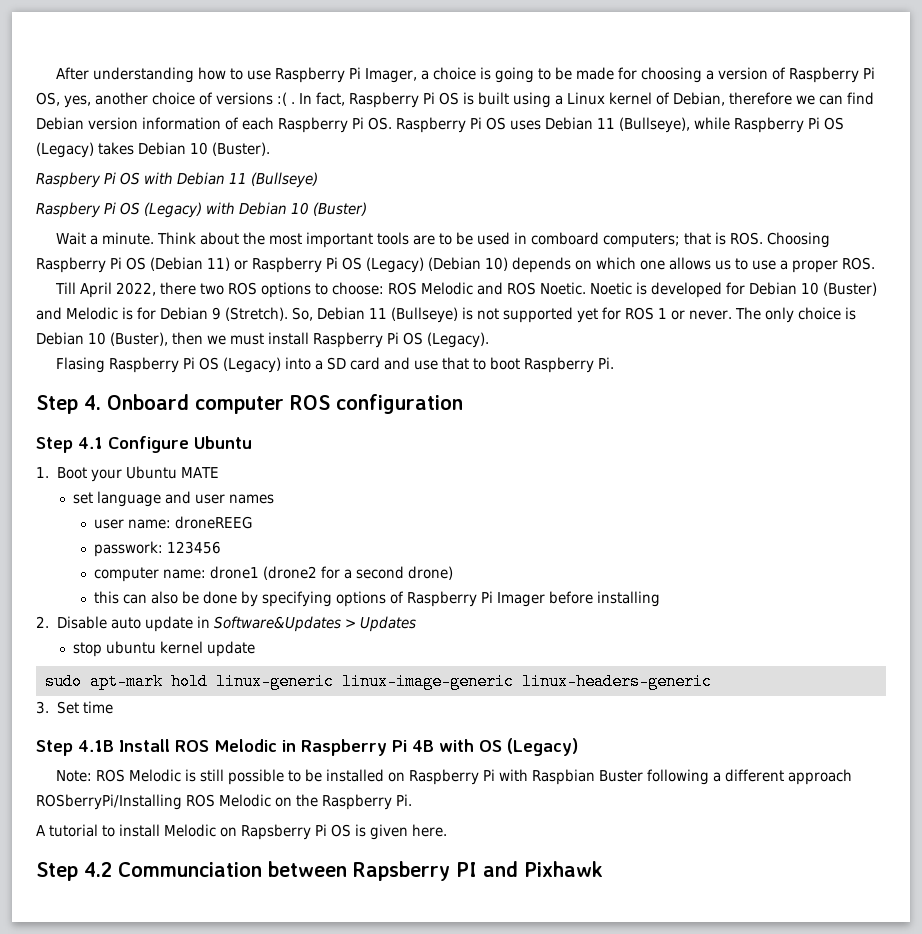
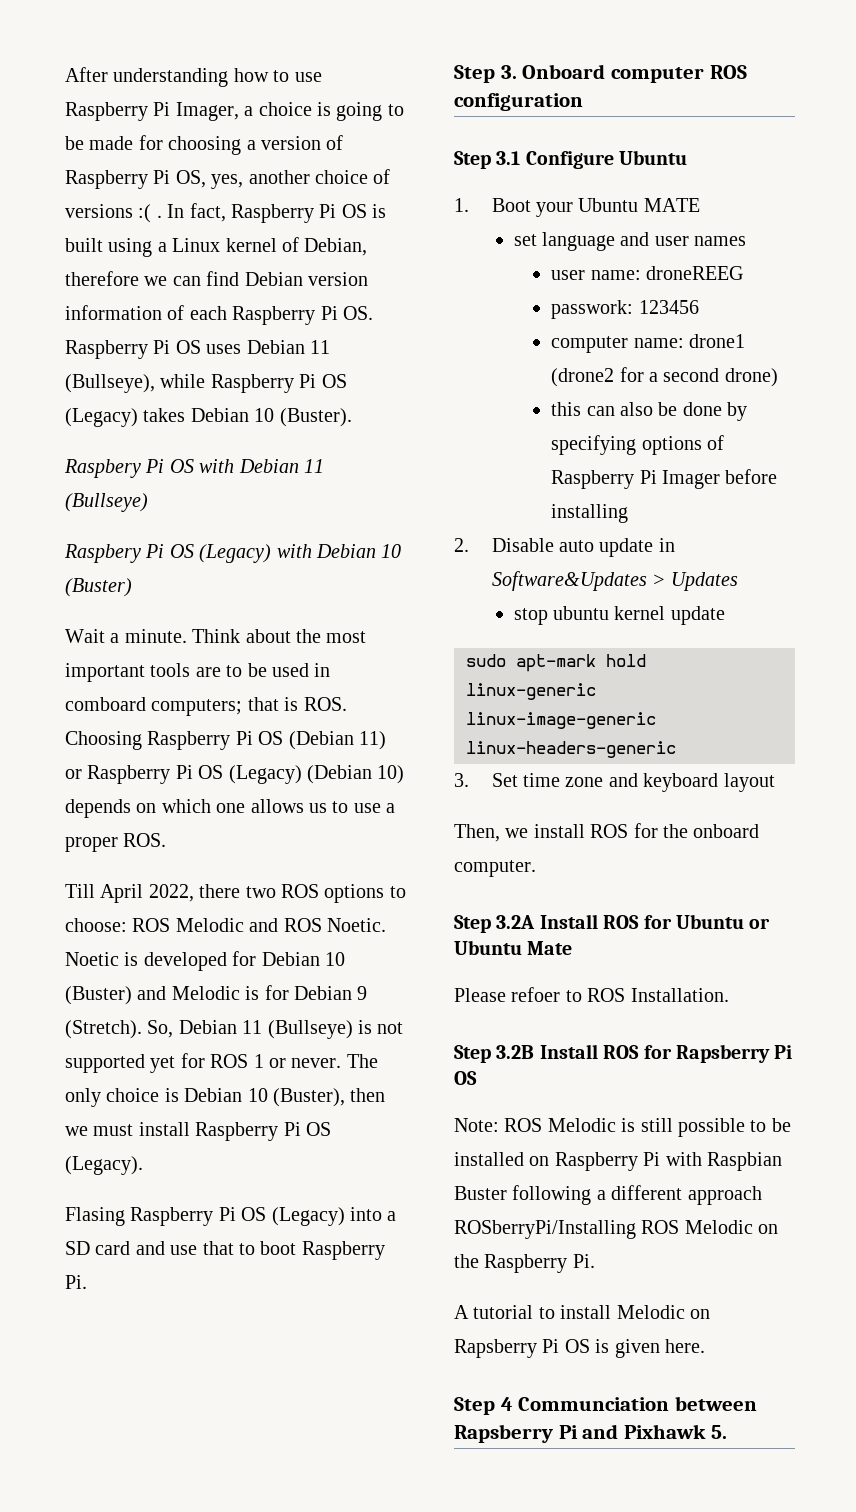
- Step 4. Onboard computer ROS configuration
+ Step 3. Onboard computer ROS configuration
- Step 4.1 Configure Ubuntu
+ Step 3.1 Configure Ubuntu
- 3. Set time
- Step 4.1B Install ROS Melodic in Raspberry Pi 4B with OS (Legacy)
+ 3. Set time zone and keyboard layout
+ Then, we install ROS for the onboard computer.
+ Step 3.2A Install ROS for Ubuntu or Ubuntu Mate
+ Please refoer to ROS Installation.
+ Step 3.2B Install ROS for Rapsberry Pi OS
- Step 4.2 Communciation between Rapsberry PI and Pixhawk
+ Step 4 Communciation between Rapsberry Pi and Pixhawk 5.

